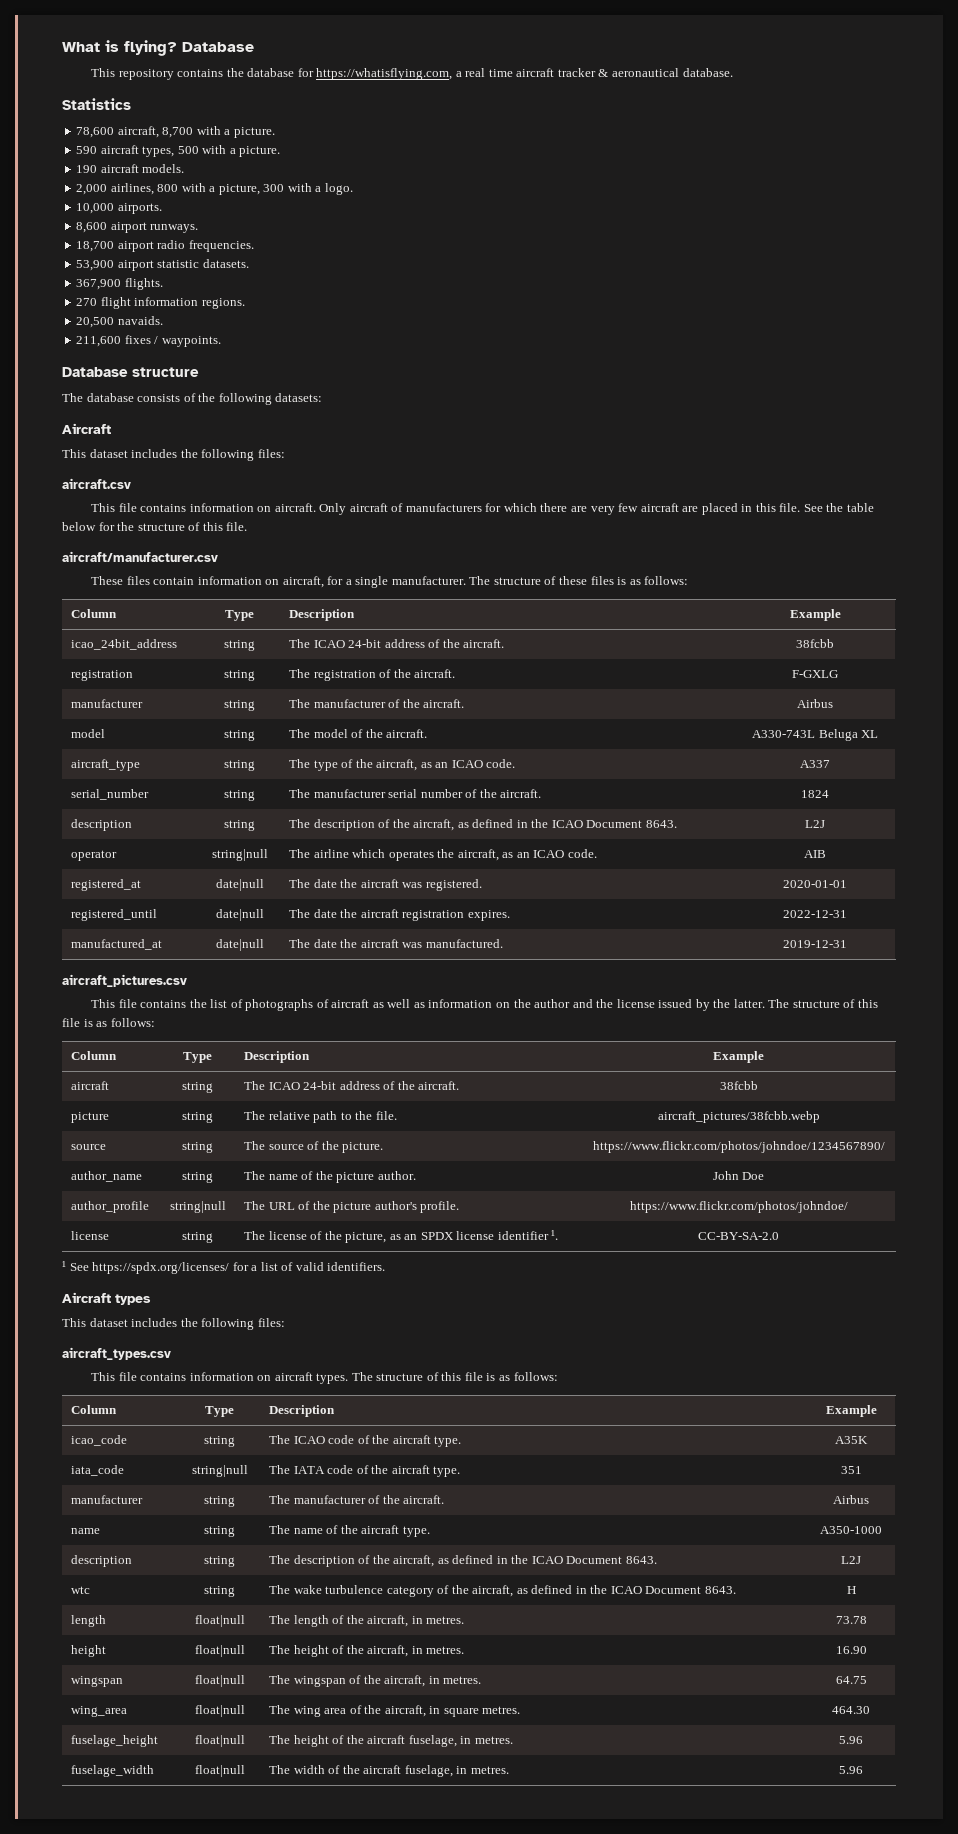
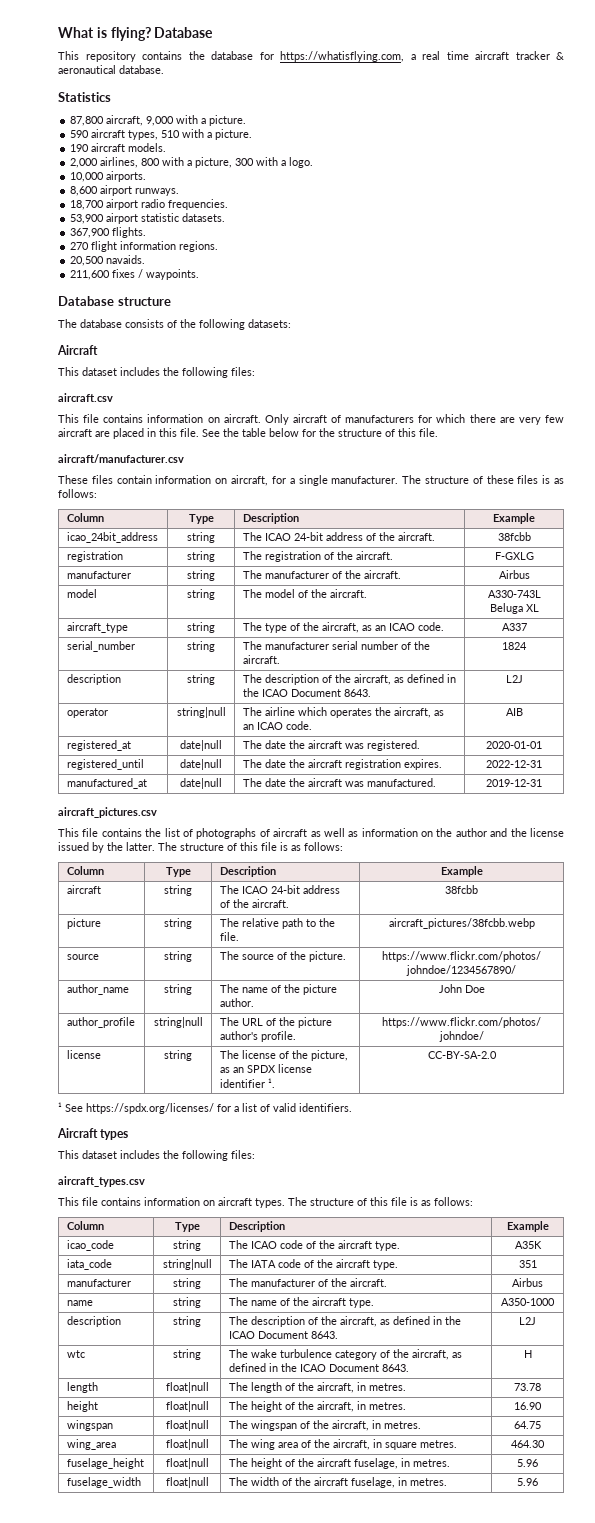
- 78,600 aircraft, 8,700 with a picture.
+ 87,800 aircraft, 9,000 with a picture.
- 590 aircraft types, 500 with a picture.
+ 590 aircraft types, 510 with a picture.

